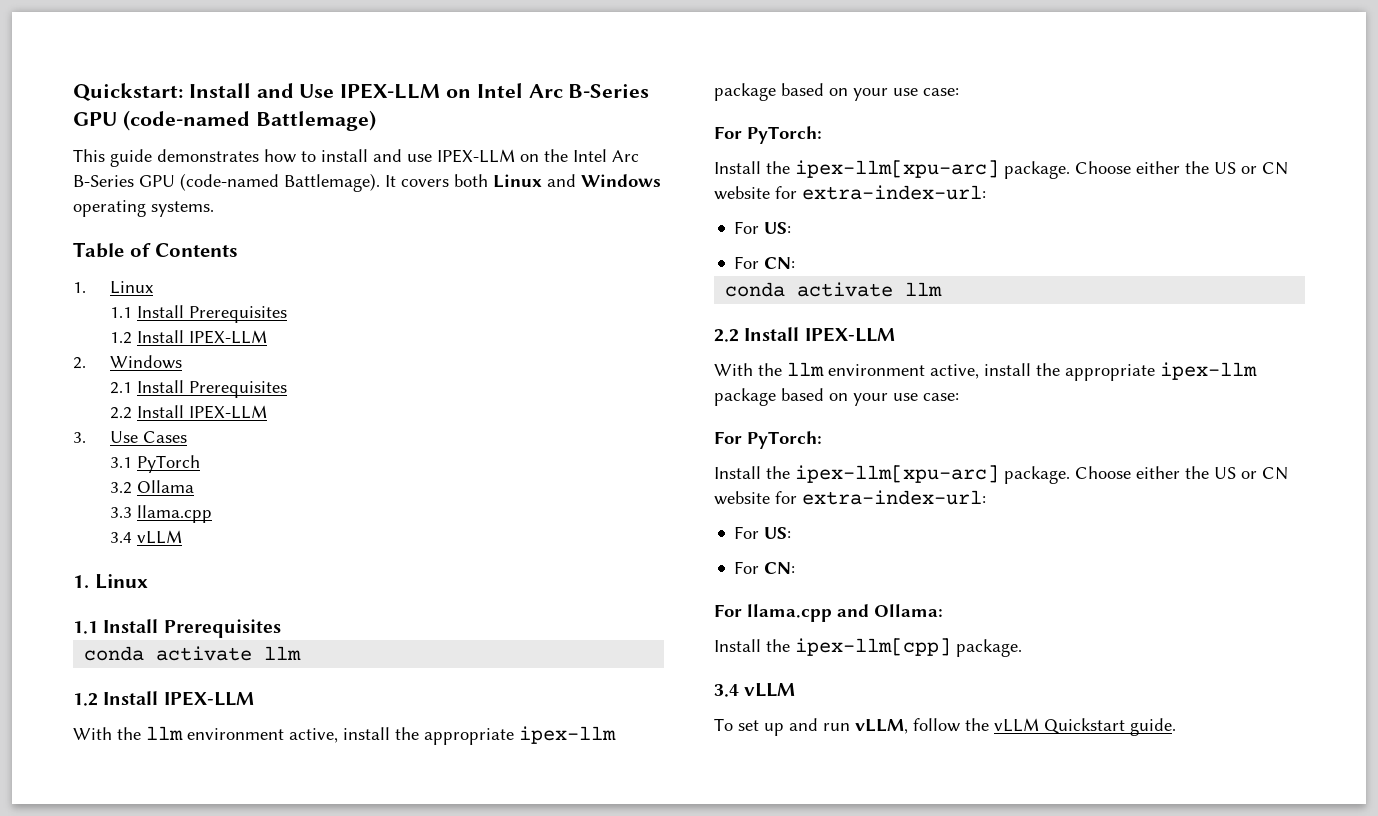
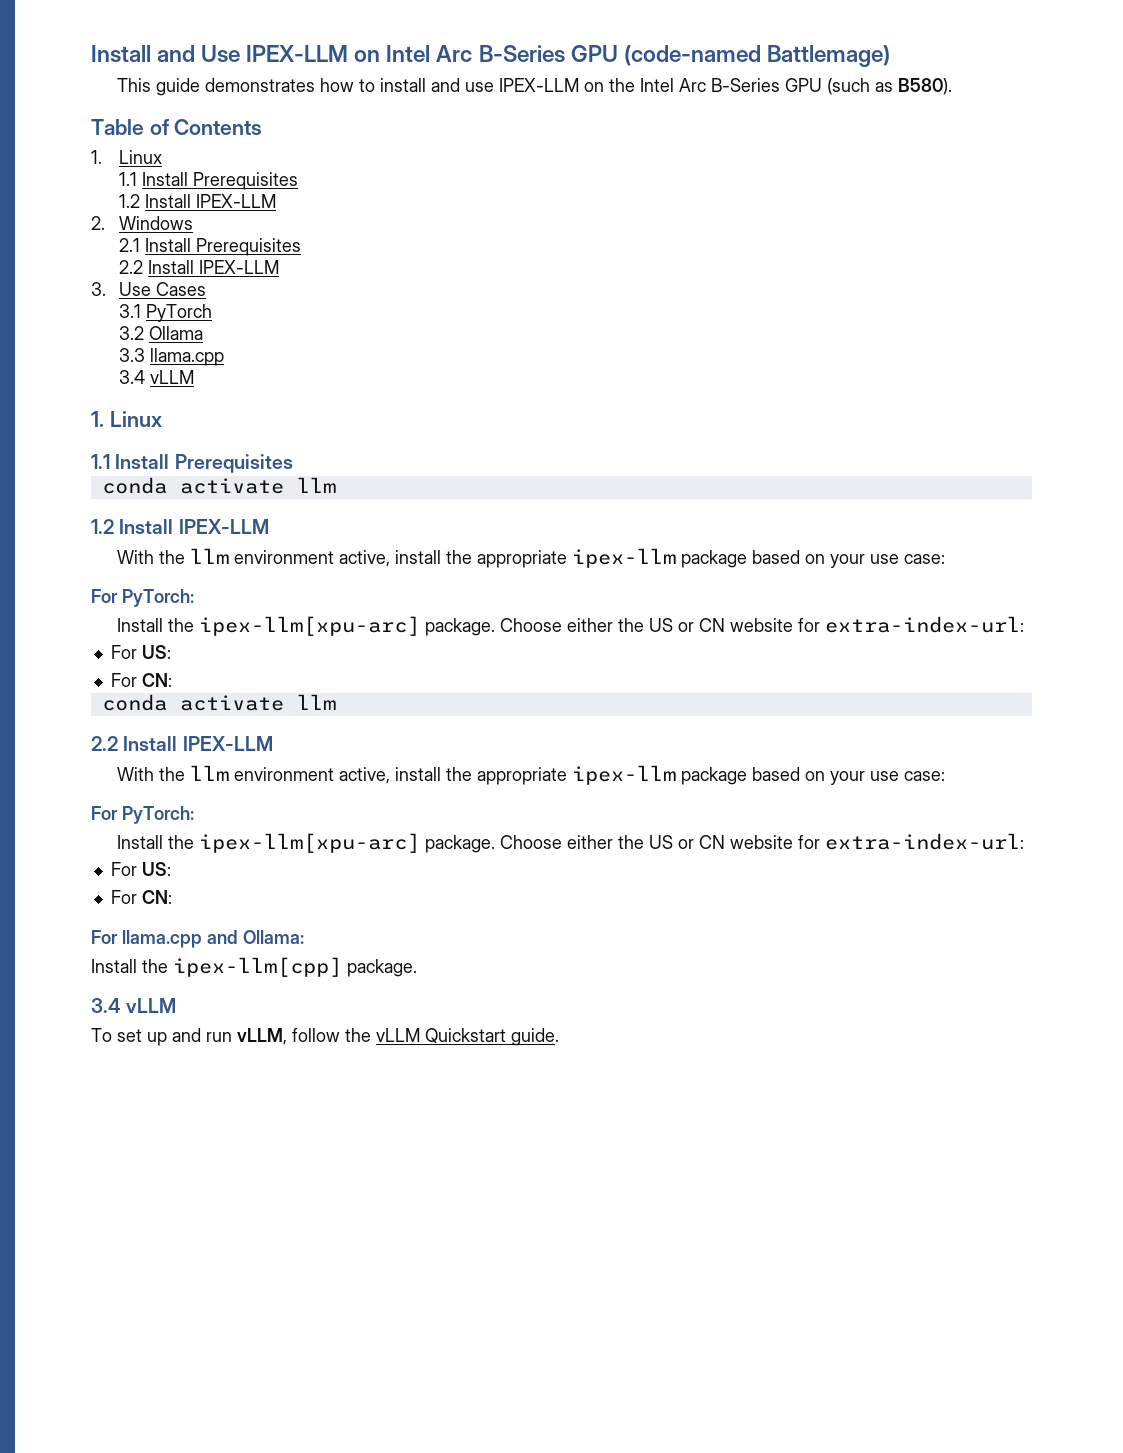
- Quickstart: Install and Use IPEX-LLM on Intel Arc B-Series GPU (code-named Battlemage)
+ Install and Use IPEX-LLM on Intel Arc B-Series GPU (code-named Battlemage)
- This guide demonstrates how to install and use IPEX-LLM on the Intel Arc B-Series GPU (code-named Battlemage). It covers both Linux and Windows operating systems.
+ This guide demonstrates how to install and use IPEX-LLM on the Intel Arc B-Series GPU (such as B580).

